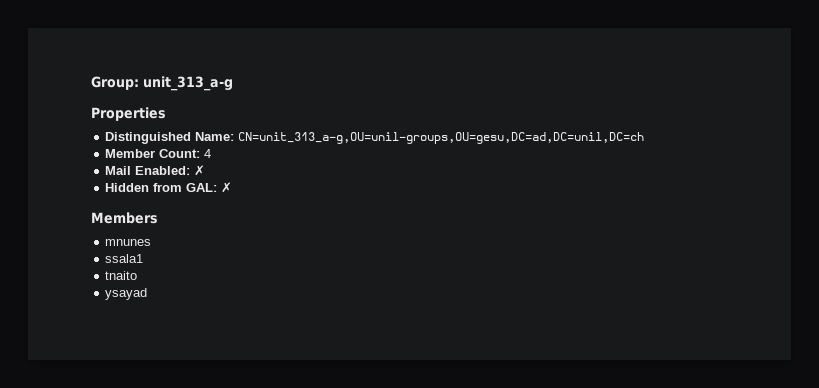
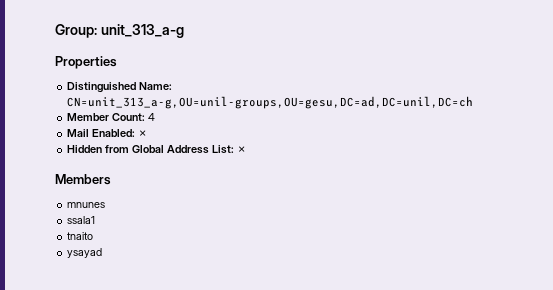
- Hidden from GAL: ✗
+ Hidden from Global Address List: ✗

